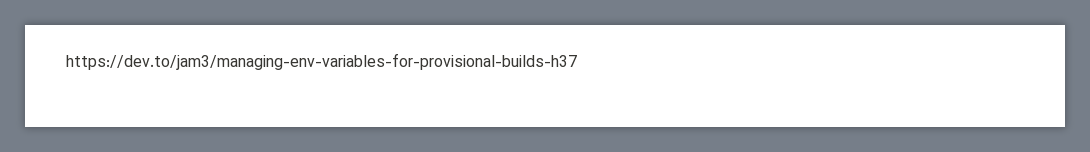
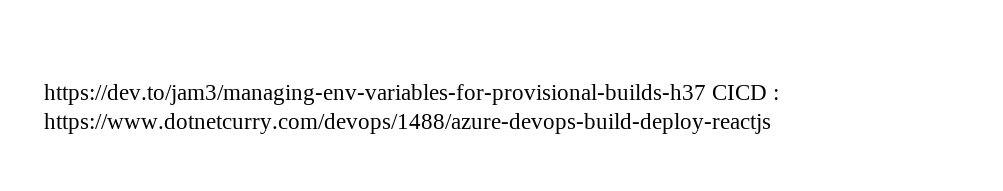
- https://dev.to/jam3/managing-env-variables-for-provisional-builds-h37
+ https://dev.to/jam3/managing-env-variables-for-provisional-builds-h37 CICD : https://www.dotnetcurry.com/devops/1488/azure-devops-build-deploy-reactjs

